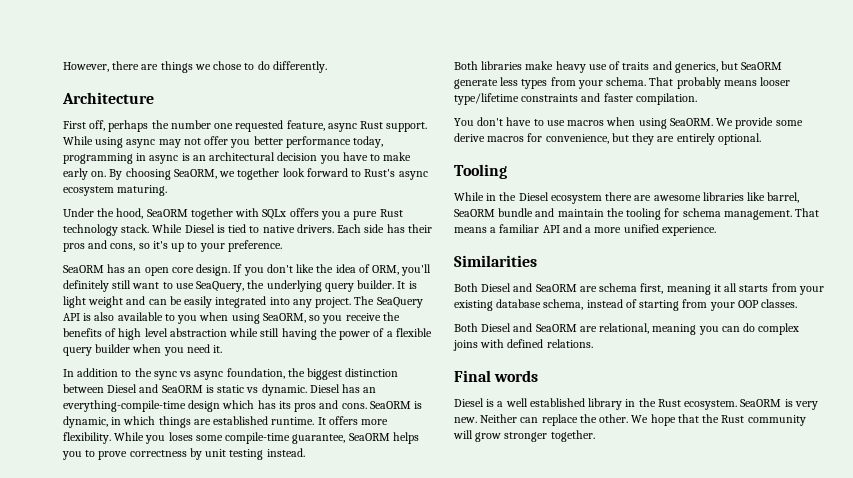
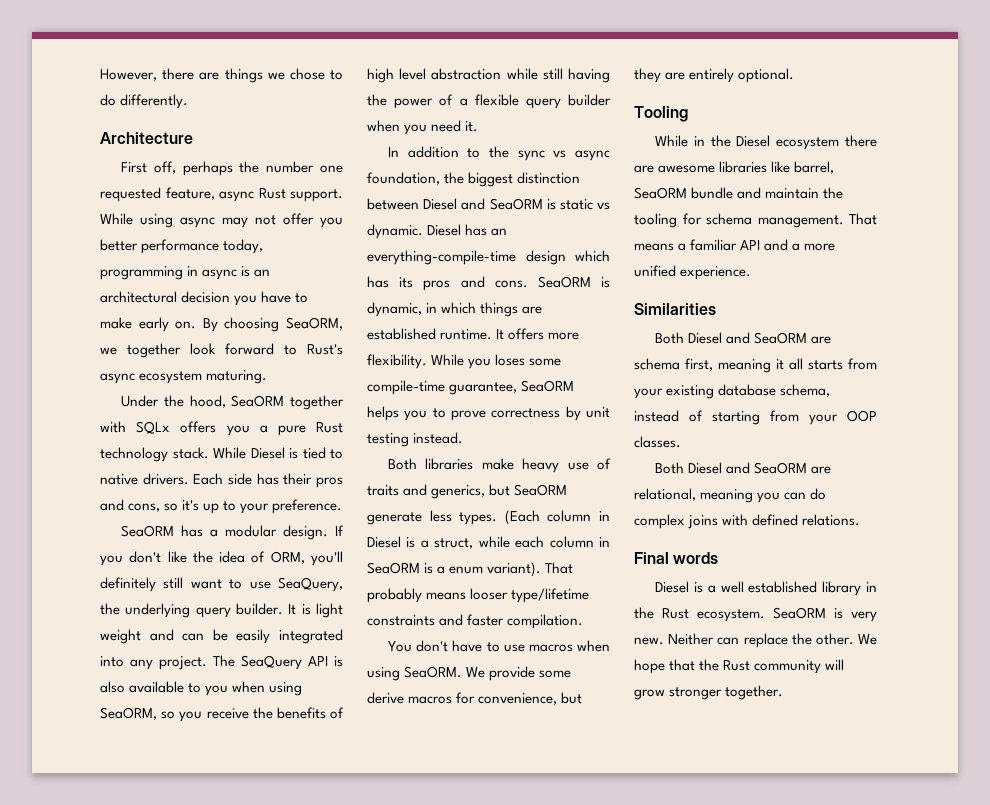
- SeaORM has an open core design.
+ SeaORM has a modular design.
- Both libraries make heavy use of traits and generics, but SeaORM generate less types from your schema.
+ Both libraries make heavy use of traits and generics, but SeaORM generate less types. (Each column in Diesel is a struct, while each column in SeaORM is a enum variant).

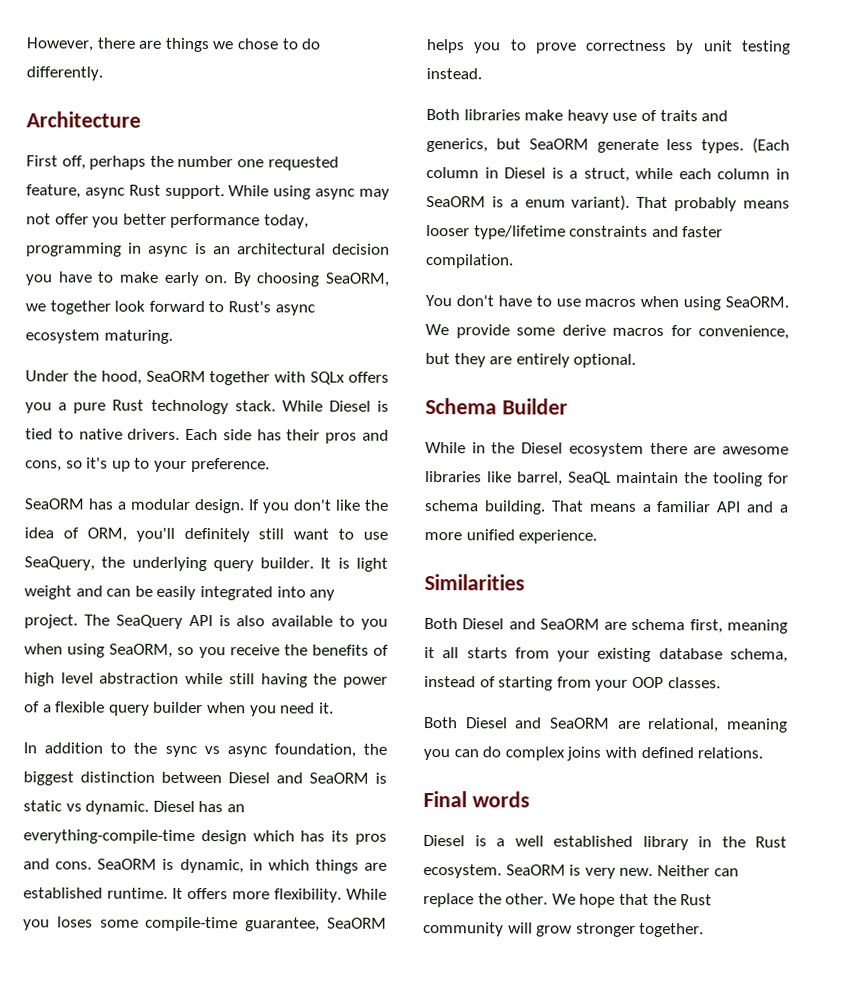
- Tooling
+ Schema Builder
- While in the Diesel ecosystem there are awesome libraries like barrel, SeaORM bundle and maintain the tooling for schema management.
+ While in the Diesel ecosystem there are awesome libraries like barrel, SeaQL maintain the tooling for schema building.

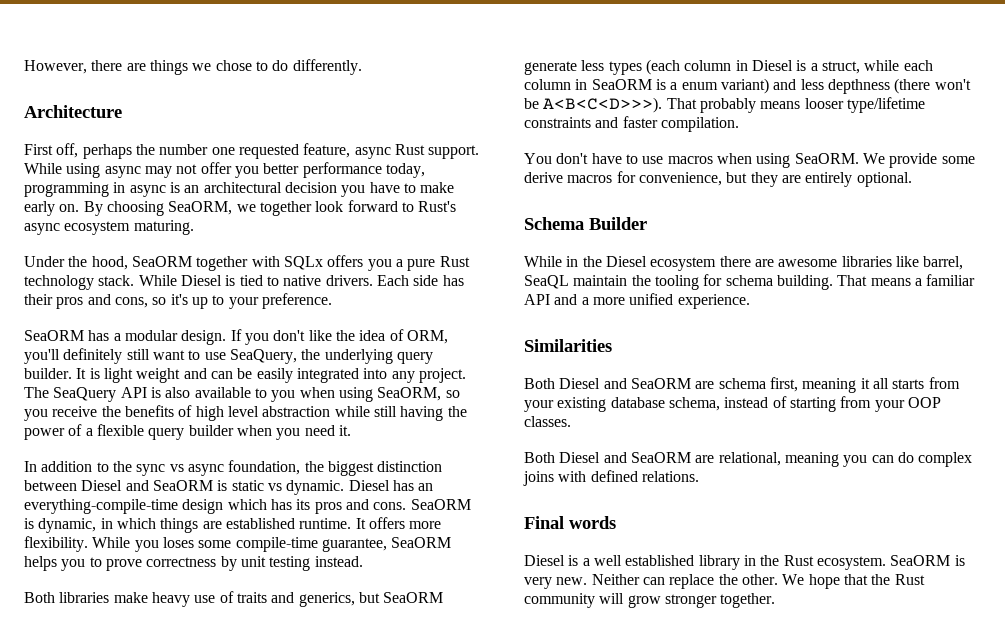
- Both libraries make heavy use of traits and generics, but SeaORM generate less types. (Each column in Diesel is a struct, while each column in SeaORM is a enum variant).
+ Both libraries make heavy use of traits and generics, but SeaORM generate less types (each column in Diesel is a struct, while each column in SeaORM is a enum variant) and less depthness (there won't be A<B<C<D>>>).

